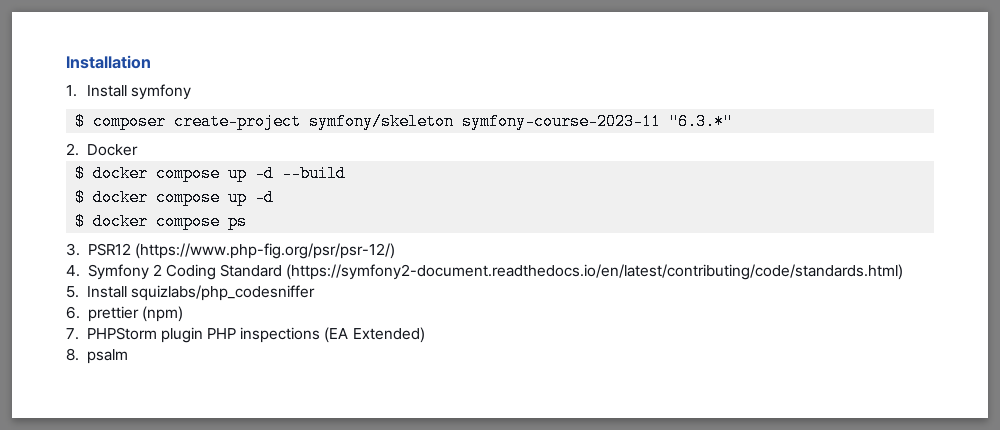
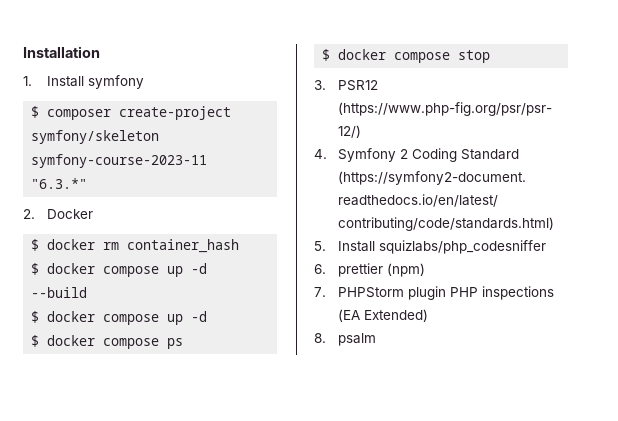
+ $ docker rm container_hash
+ $ docker compose stop

